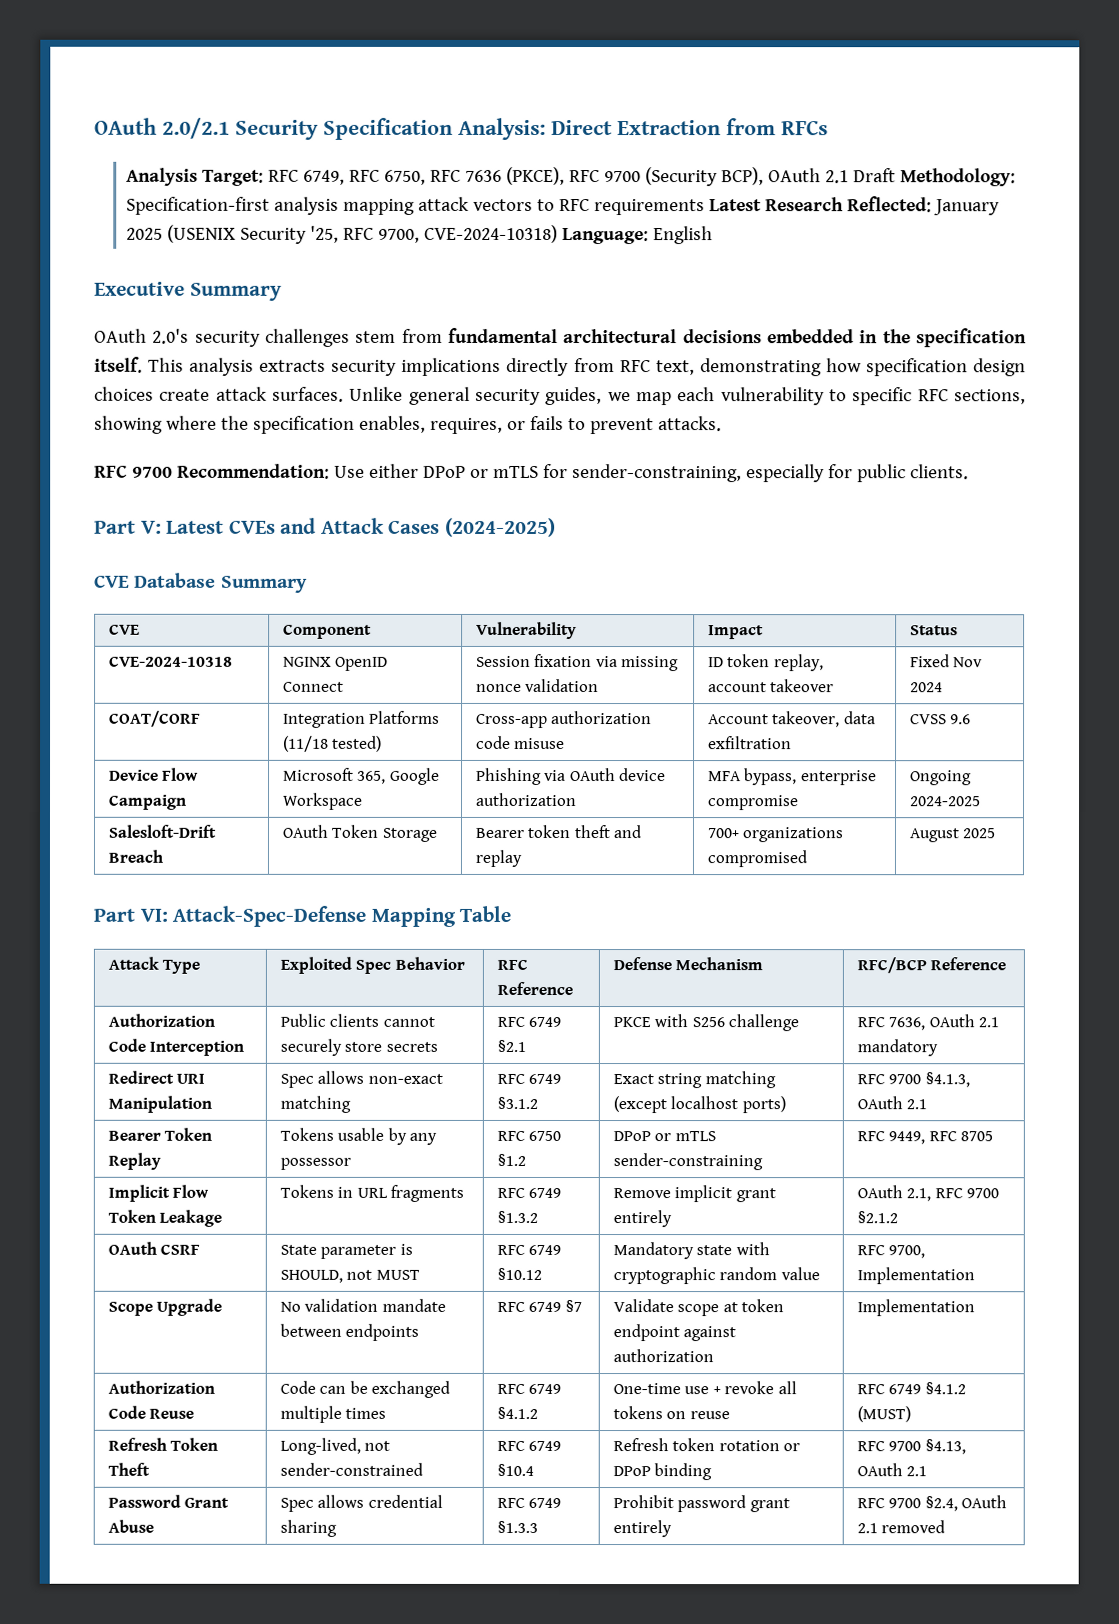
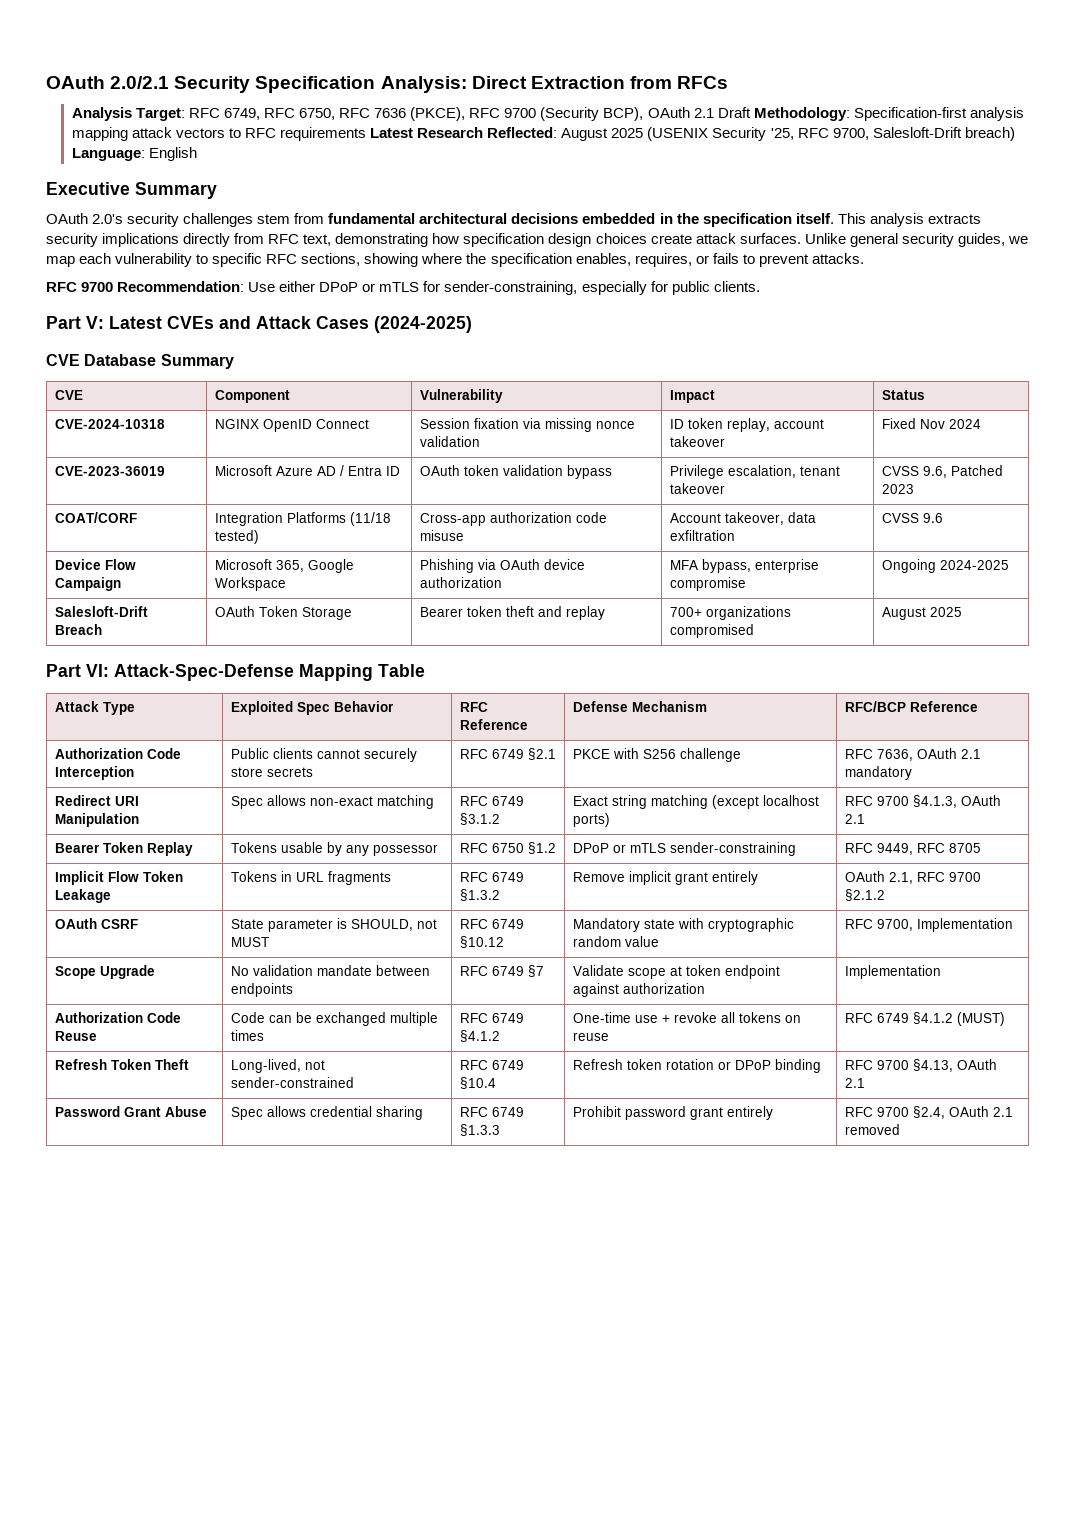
- Analysis Target: RFC 6749, RFC 6750, RFC 7636 (PKCE), RFC 9700 (Security BCP), OAuth 2.1 Draft Methodology: Specification-first analysis mapping attack vectors to RFC requirements Latest Research Reflected: January 2025 (USENIX Security '25, RFC 9700, CVE-2024-10318) Language: English
+ Analysis Target: RFC 6749, RFC 6750, RFC 7636 (PKCE), RFC 9700 (Security BCP), OAuth 2.1 Draft Methodology: Specification-first analysis mapping attack vectors to RFC requirements Latest Research Reflected: August 2025 (USENIX Security '25, RFC 9700, Salesloft-Drift breach) Language: English
+ CVE-2023-36019 | Microsoft Azure AD / Entra ID | OAuth token validation bypass | Privilege escalation, tenant takeover | CVSS 9.6, Patched 2023

